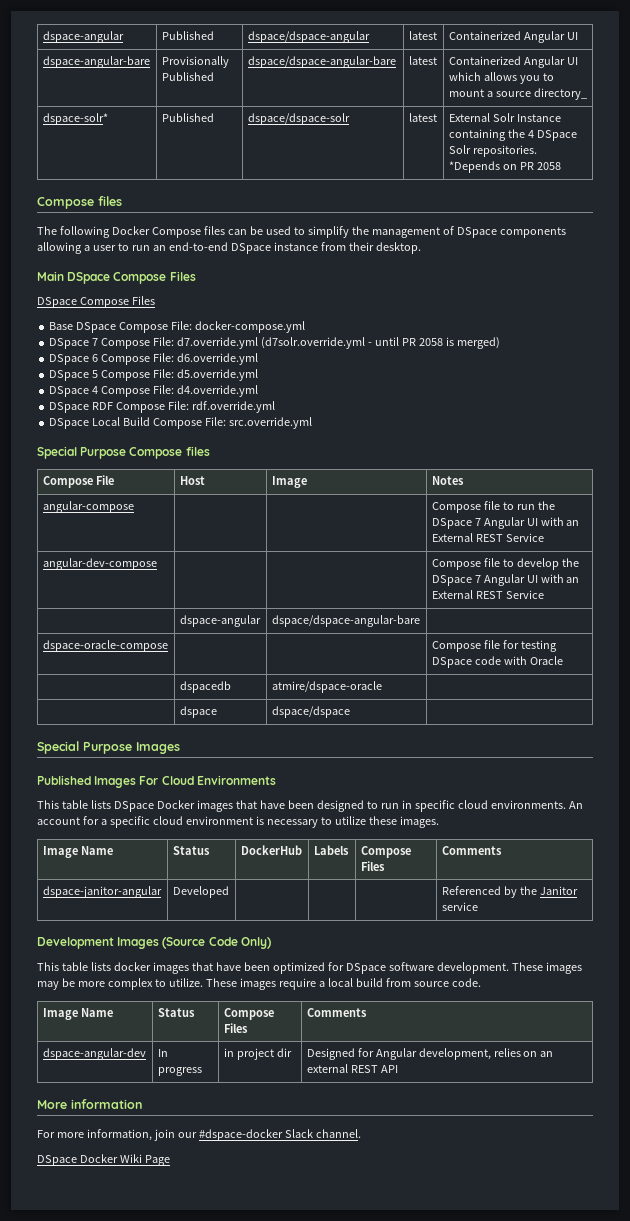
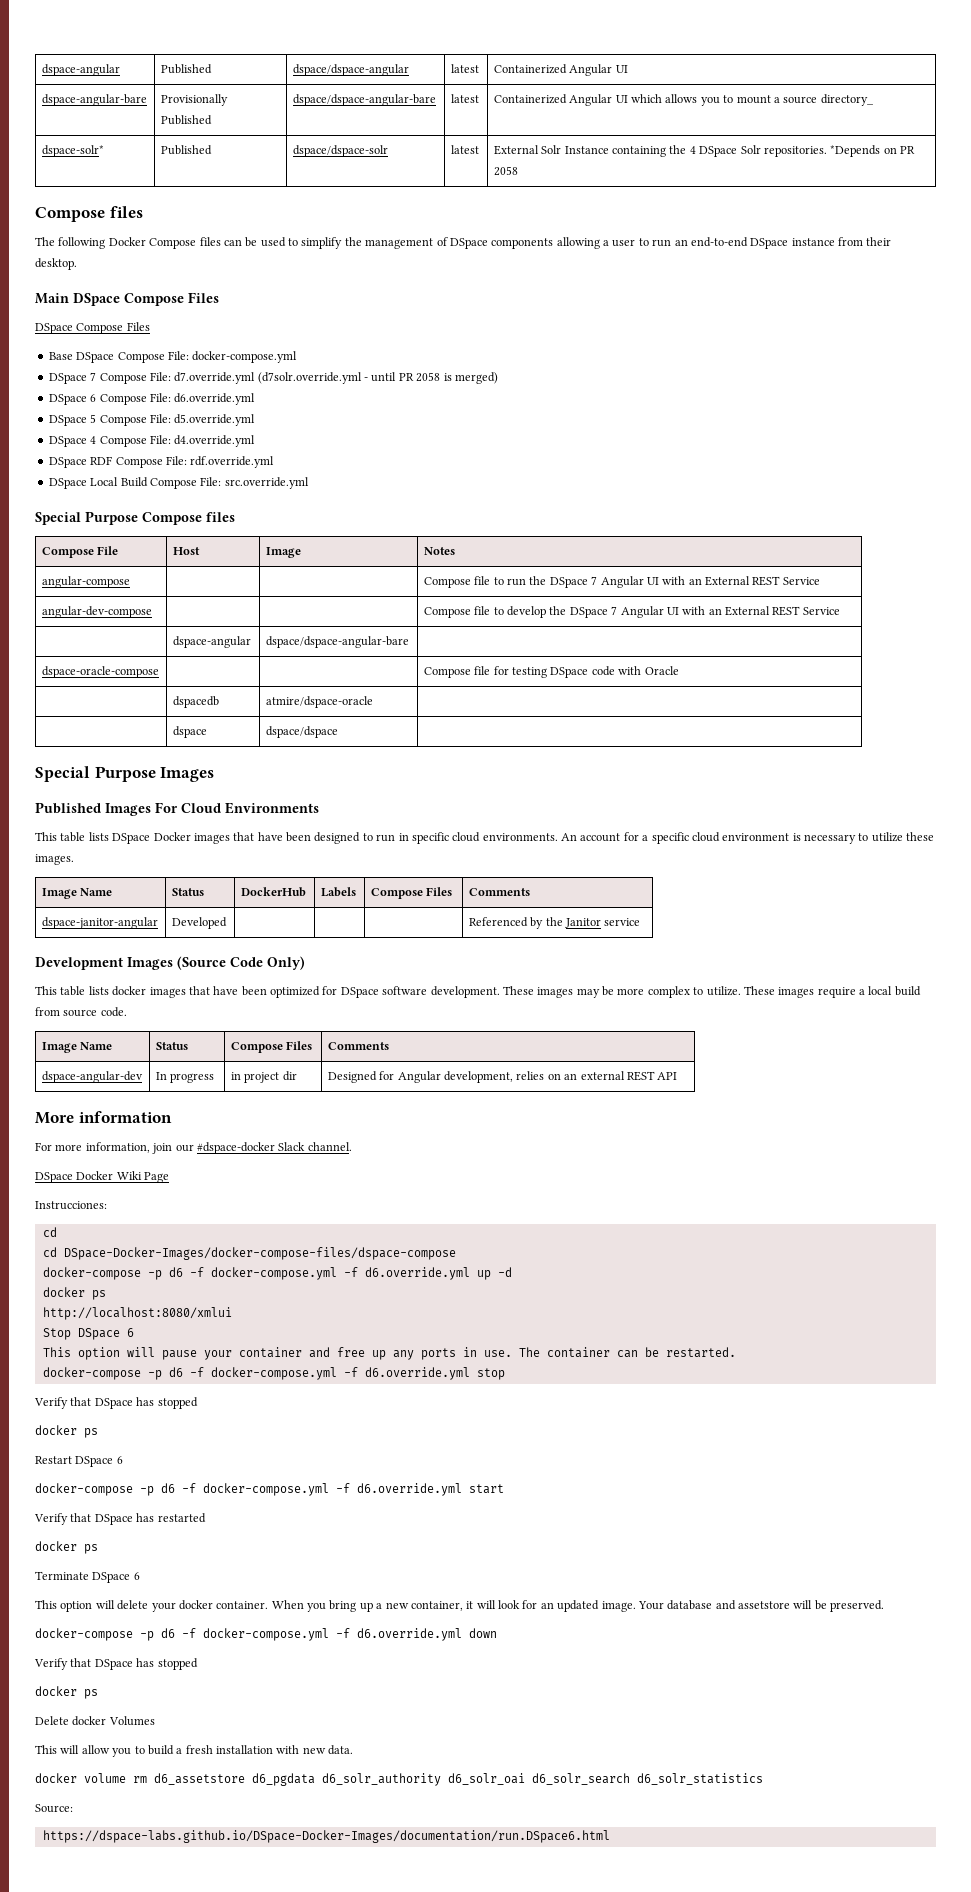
+ Instrucciones:
+ cd
+ cd DSpace-Docker-Images/docker-compose-files/dspace-compose
+ docker-compose -p d6 -f docker-compose.yml -f d6.override.yml up -d
+ docker ps
+ http://localhost:8080/xmlui
+ Stop DSpace 6
+ This option will pause your container and free up any ports in use. The container can be restarted.
+ docker-compose -p d6 -f docker-compose.yml -f d6.override.yml stop
+ Verify that DSpace has stopped
+ docker ps
+ Restart DSpace 6
+ docker-compose -p d6 -f docker-compose.yml -f d6.override.yml start
+ Verify that DSpace has restarted
+ docker ps
+ Terminate DSpace 6
+ This option will delete your docker container. When you bring up a new container, it will look for an updated image. Your database and assetstore will be preserved.
+ docker-compose -p d6 -f docker-compose.yml -f d6.override.yml down
+ Verify that DSpace has stopped
+ docker ps
+ Delete docker Volumes
+ This will allow you to build a fresh installation with new data.
+ docker volume rm d6_assetstore d6_pgdata d6_solr_authority d6_solr_oai d6_solr_search d6_solr_statistics
+ Source:
+ https://dspace-labs.github.io/DSpace-Docker-Images/documentation/run.DSpace6.html

